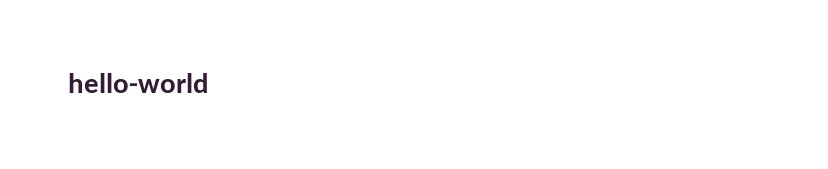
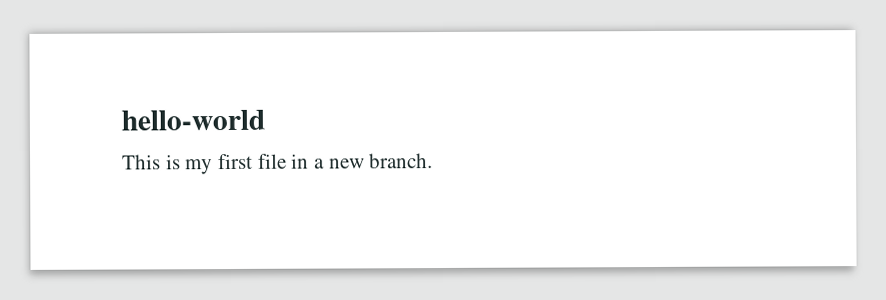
+ This is my first file in a new branch.

